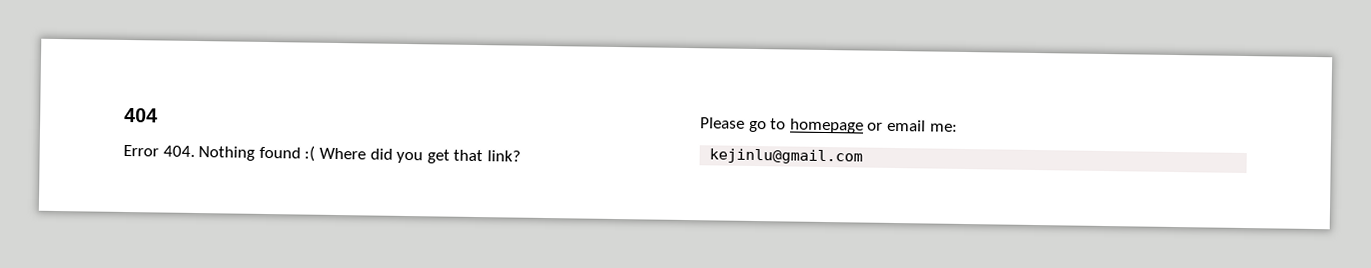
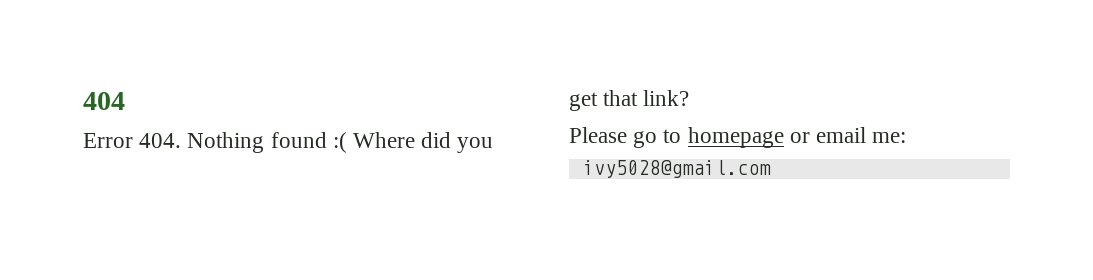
- kejinlu@gmail.com
+ ivy5028@gmail.com

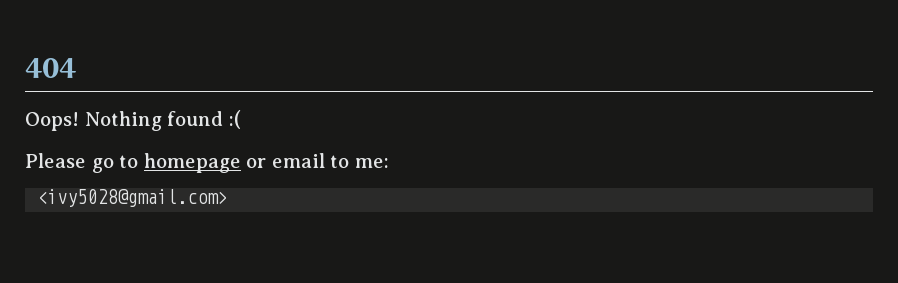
- Error 404. Nothing found :( Where did you get that link?
+ Oops! Nothing found :(
- Please go to homepage or email me:
+ Please go to homepage or email to me:
- ivy5028@gmail.com
+ <ivy5028@gmail.com>

